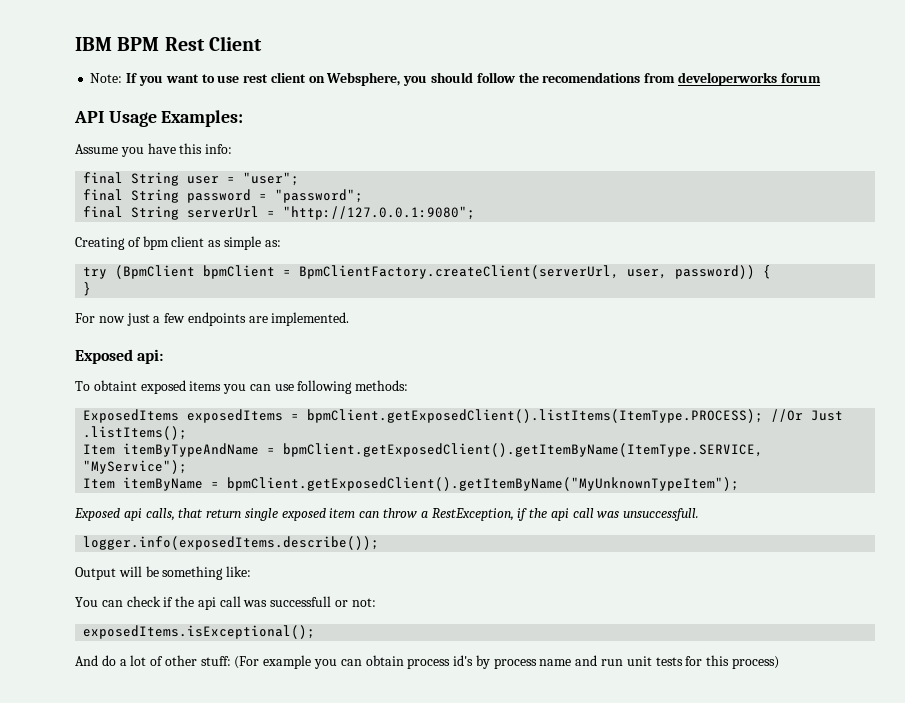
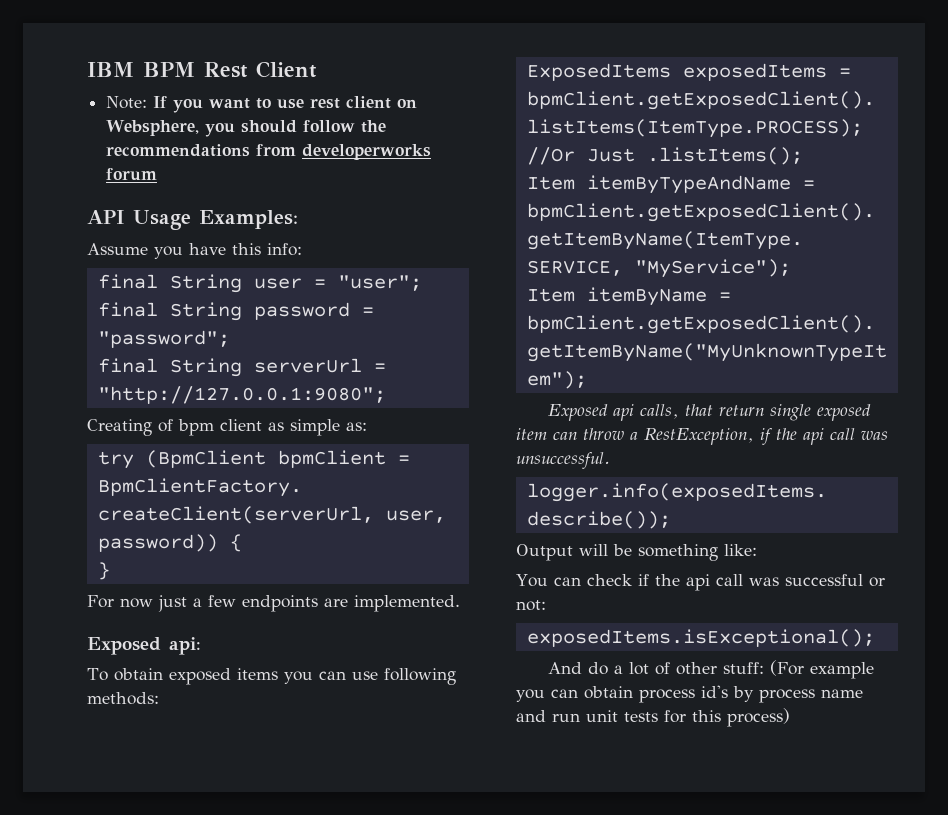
- Note: If you want to use rest client on Websphere, you should follow the recomendations from developerworks forum
+ Note: If you want to use rest client on Websphere, you should follow the recommendations from developerworks forum
- To obtaint exposed items you can use following methods:
+ To obtain exposed items you can use following methods:
- Exposed api calls, that return single exposed item can throw a RestException, if the api call was unsuccessfull.
+ Exposed api calls, that return single exposed item can throw a RestException, if the api call was unsuccessful.
- You can check if the api call was successfull or not:
+ You can check if the api call was successful or not:

